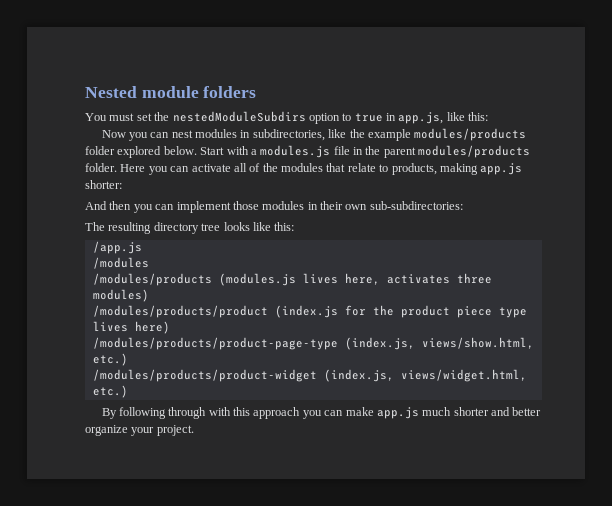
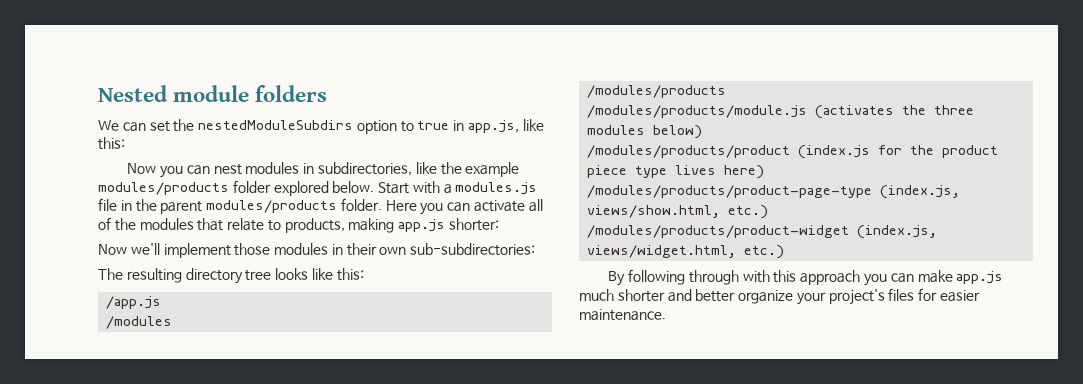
- You must set the nestedModuleSubdirs option to true in app.js, like this:
+ We can set the nestedModuleSubdirs option to true in app.js, like this:
- And then you can implement those modules in their own sub-subdirectories:
+ Now we'll implement those modules in their own sub-subdirectories:
- /modules/products (modules.js lives here, activates three modules)
+ /modules/products
+ /modules/products/module.js (activates the three modules below)
- By following through with this approach you can make app.js much shorter and better organize your project.
+ By following through with this approach you can make app.js much shorter and better organize your project's files for easier maintenance.

